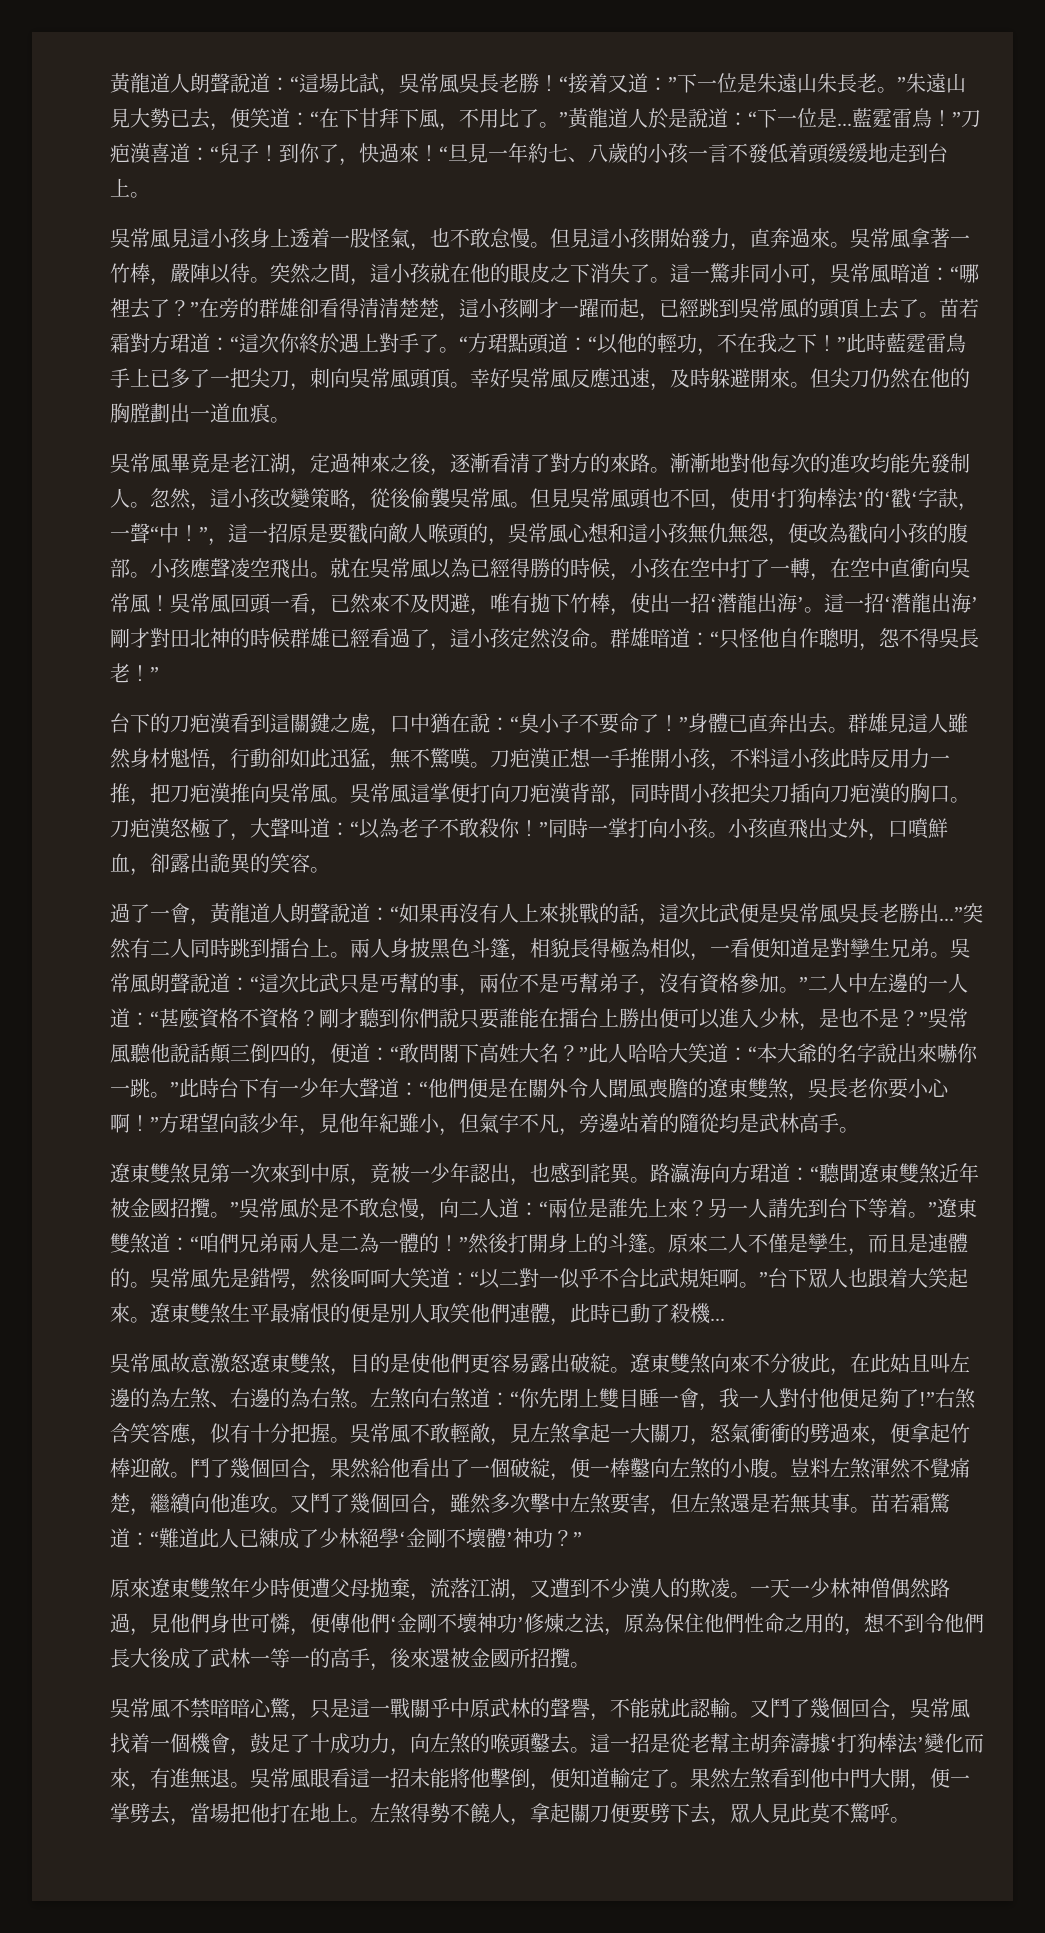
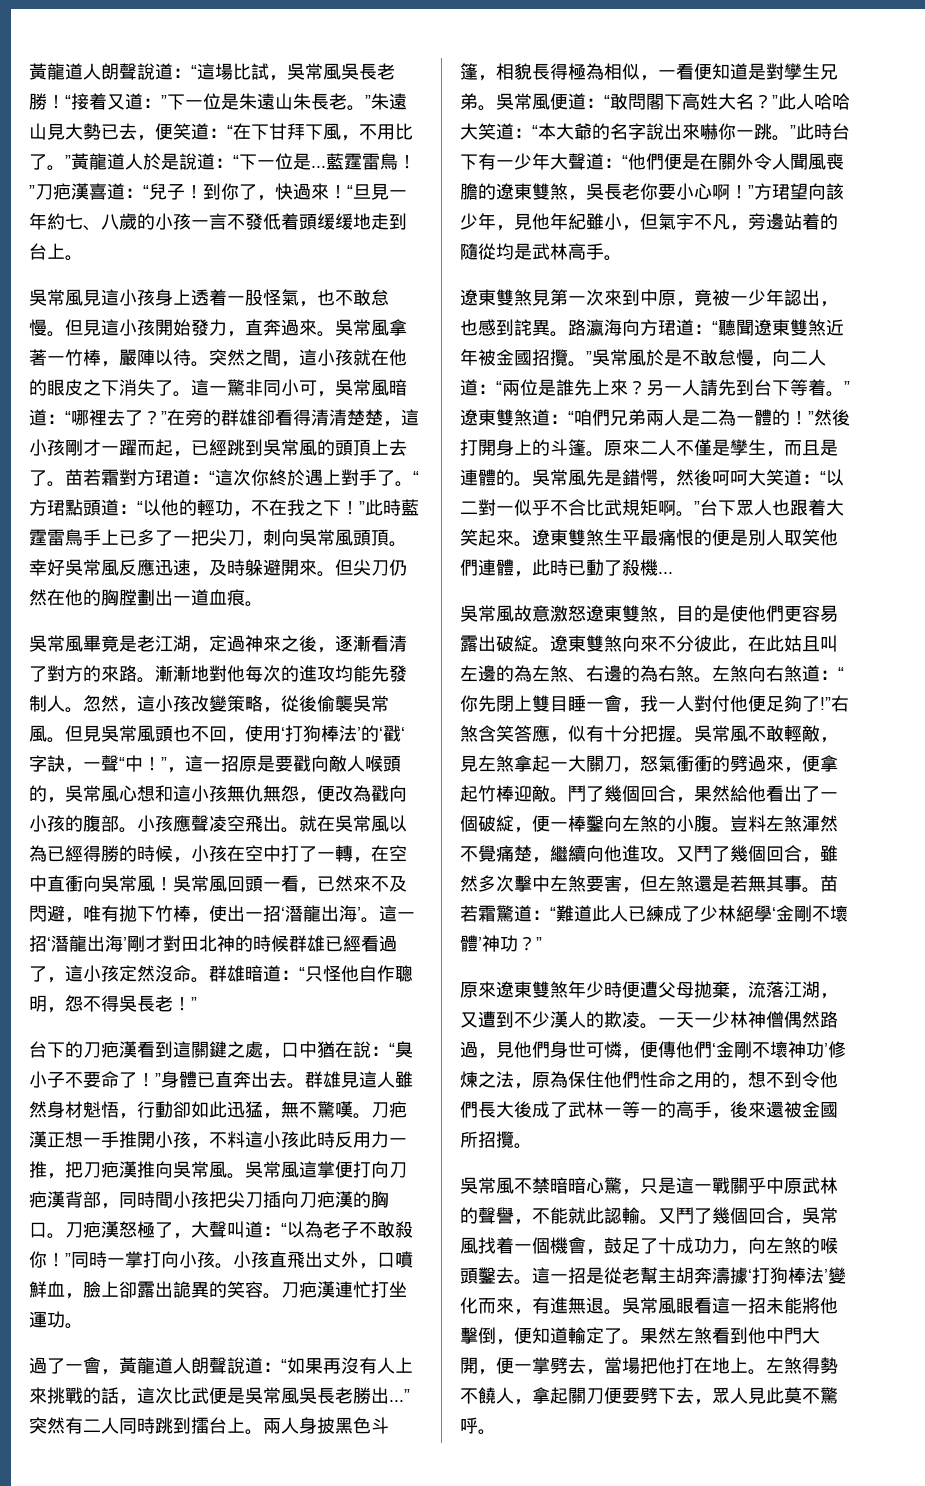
- 小孩直飛出丈外，口噴鮮血，卻露出詭異的笑容。
+ 小孩直飛出丈外，口噴鮮血，臉上卻露出詭異的笑容。刀疤漢連忙打坐運功。
- 吳常風朗聲說道：“這次比武只是丐幫的事，兩位不是丐幫弟子，沒有資格參加。”二人中左邊的一人道：“甚麼資格不資格？剛才聽到你們說只要誰能在擂台上勝出便可以進入少林，是也不是？”吳常風聽他說話顛三倒四的，便道：
+ 吳常風便道：

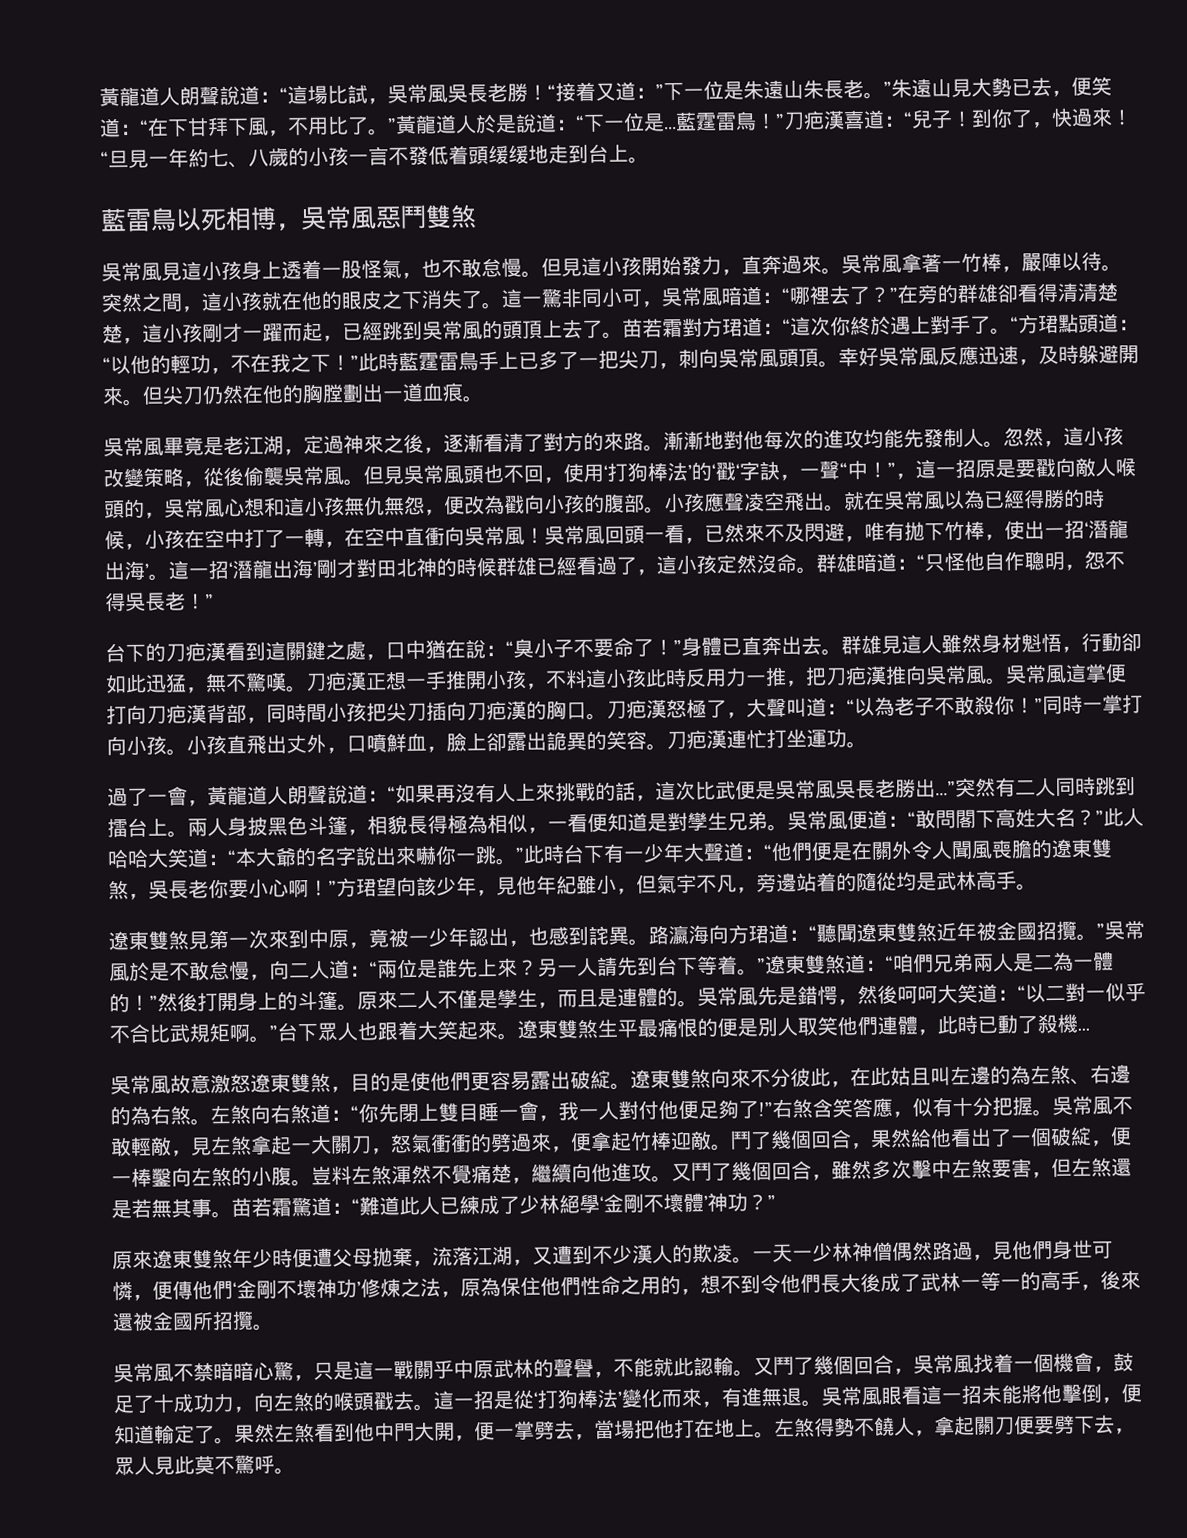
+ 藍雷鳥以死相博，吳常風惡鬥雙煞
- 又鬥了幾個回合，吳常風找着一個機會，鼓足了十成功力，向左煞的喉頭鑿去。
+ 又鬥了幾個回合，吳常風找着一個機會，鼓足了十成功力，向左煞的喉頭戳去。
- 這一招是從老幫主胡奔濤據‘打狗棒法’變化而來，有進無退。
+ 這一招是從‘打狗棒法’變化而來，有進無退。

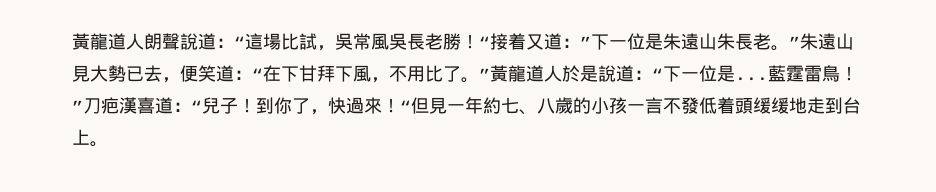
- “旦見一年約七、八歲的小孩一言不發低着頭缓缓地走到台上。
+ “但見一年約七、八歲的小孩一言不發低着頭缓缓地走到台上。
- 藍雷鳥以死相博，吳常風惡鬥雙煞
- 吳常風見這小孩身上透着一股怪氣，也不敢怠慢。但見這小孩開始發力，直奔過來。吳常風拿著一竹棒，嚴陣以待。突然之間，這小孩就在他的眼皮之下消失了。這一驚非同小可，吳常風暗道：“哪裡去了？”在旁的群雄卻看得清清楚楚，這小孩剛才一躍而起，已經跳到吳常風的頭頂上去了。苗若霜對方珺道：“這次你終於遇上對手了。“方珺點頭道：“以他的輕功，不在我之下！”此時藍霆雷鳥手上已多了一把尖刀，刺向吳常風頭頂。幸好吳常風反應迅速，及時躲避開來。但尖刀仍然在他的胸膛劃出一道血痕。
- 吳常風畢竟是老江湖，定過神來之後，逐漸看清了對方的來路。漸漸地對他每次的進攻均能先發制人。忽然，這小孩改變策略，從後偷襲吳常風。但見吳常風頭也不回，使用‘打狗棒法’的‘戳‘字訣，一聲“中！”，這一招原是要戳向敵人喉頭的，吳常風心想和這小孩無仇無怨，便改為戳向小孩的腹部。小孩應聲凌空飛出。就在吳常風以為已經得勝的時候，小孩在空中打了一轉，在空中直衝向吳常風！吳常風回頭一看，已然來不及閃避，唯有拋下竹棒，使出一招‘潛龍出海’。這一招‘潛龍出海’剛才對田北神的時候群雄已經看過了，這小孩定然沒命。群雄暗道：“只怪他自作聰明，怨不得吳長老！”
- 台下的刀疤漢看到這關鍵之處，口中猶在說：“臭小子不要命了！”身體已直奔出去。群雄見這人雖然身材魁悟，行動卻如此迅猛，無不驚嘆。刀疤漢正想一手推開小孩，不料這小孩此時反用力一推，把刀疤漢推向吳常風。吳常風這掌便打向刀疤漢背部，同時間小孩把尖刀插向刀疤漢的胸口。刀疤漢怒極了，大聲叫道：“以為老子不敢殺你！”同時一掌打向小孩。小孩直飛出丈外，口噴鮮血，臉上卻露出詭異的笑容。刀疤漢連忙打坐運功。
- 過了一會，黃龍道人朗聲說道：“如果再沒有人上來挑戰的話，這次比武便是吳常風吳長老勝出...”突然有二人同時跳到擂台上。兩人身披黑色斗篷，相貌長得極為相似，一看便知道是對孿生兄弟。吳常風便道：“敢問閣下高姓大名？”此人哈哈大笑道：“本大爺的名字說出來嚇你一跳。”此時台下有一少年大聲道：“他們便是在關外令人聞風喪膽的遼東雙煞，吳長老你要小心啊！”方珺望向該少年，見他年紀雖小，但氣宇不凡，旁邊站着的隨從均是武林高手。
- 遼東雙煞見第一次來到中原，竟被一少年認出，也感到詫異。路瀛海向方珺道：“聽聞遼東雙煞近年被金國招攬。”吳常風於是不敢怠慢，向二人道：“兩位是誰先上來？另一人請先到台下等着。”遼東雙煞道：“咱們兄弟兩人是二為一體的！”然後打開身上的斗篷。原來二人不僅是孿生，而且是連體的。吳常風先是錯愕，然後呵呵大笑道：“以二對一似乎不合比武規矩啊。”台下眾人也跟着大笑起來。遼東雙煞生平最痛恨的便是別人取笑他們連體，此時已動了殺機...
- 吳常風故意激怒遼東雙煞，目的是使他們更容易露出破綻。遼東雙煞向來不分彼此，在此姑且叫左邊的為左煞、右邊的為右煞。左煞向右煞道：“你先閉上雙目睡一會，我一人對付他便足夠了!”右煞含笑答應，似有十分把握。吳常風不敢輕敵，見左煞拿起一大關刀，怒氣衝衝的劈過來，便拿起竹棒迎敵。鬥了幾個回合，果然給他看出了一個破綻，便一棒鑿向左煞的小腹。豈料左煞渾然不覺痛楚，繼續向他進攻。又鬥了幾個回合，雖然多次擊中左煞要害，但左煞還是若無其事。苗若霜驚道：“難道此人已練成了少林絕學‘金剛不壞體’神功？”
- 原來遼東雙煞年少時便遭父母拋棄，流落江湖，又遭到不少漢人的欺凌。一天一少林神僧偶然路過，見他們身世可憐，便傳他們‘金剛不壞神功’修煉之法，原為保住他們性命之用的，想不到令他們長大後成了武林一等一的高手，後來還被金國所招攬。
- 吳常風不禁暗暗心驚，只是這一戰關乎中原武林的聲譽，不能就此認輸。又鬥了幾個回合，吳常風找着一個機會，鼓足了十成功力，向左煞的喉頭戳去。這一招是從‘打狗棒法’變化而來，有進無退。吳常風眼看這一招未能將他擊倒，便知道輸定了。果然左煞看到他中門大開，便一掌劈去，當場把他打在地上。左煞得勢不饒人，拿起關刀便要劈下去，眾人見此莫不驚呼。

